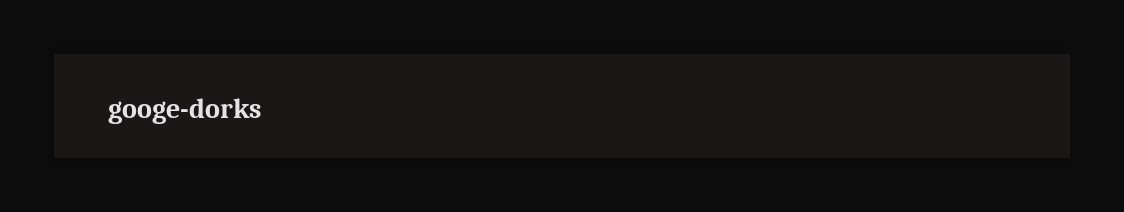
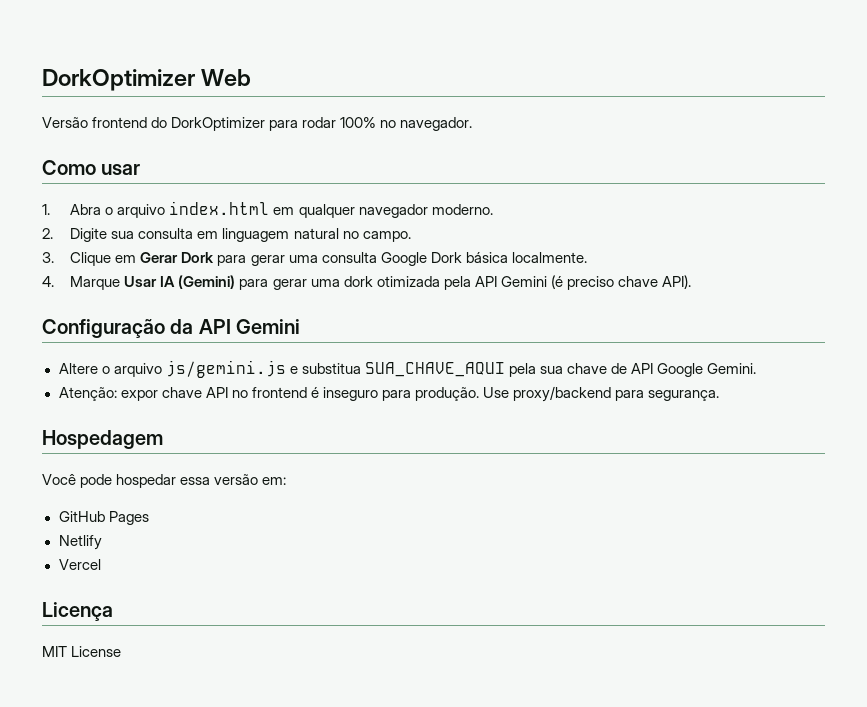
- googe-dorks
+ DorkOptimizer Web
+ Versão frontend do DorkOptimizer para rodar 100% no navegador.
+ Como usar
+ 1. Abra o arquivo index.html em qualquer navegador moderno.
+ 2. Digite sua consulta em linguagem natural no campo.
+ 3. Clique em Gerar Dork para gerar uma consulta Google Dork básica localmente.
+ 4. Marque Usar IA (Gemini) para gerar uma dork otimizada pela API Gemini (é preciso chave API).
+ Configuração da API Gemini
+ Altere o arquivo js/gemini.js e substitua SUA_CHAVE_AQUI pela sua chave de API Google Gemini.
+ Atenção: expor chave API no frontend é inseguro para produção. Use proxy/backend para segurança.
+ Hospedagem
+ Você pode hospedar essa versão em:
+ GitHub Pages
+ Netlify
+ Vercel
+ Licença
+ MIT License

